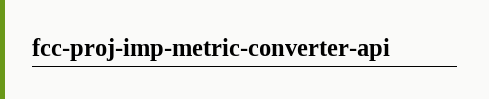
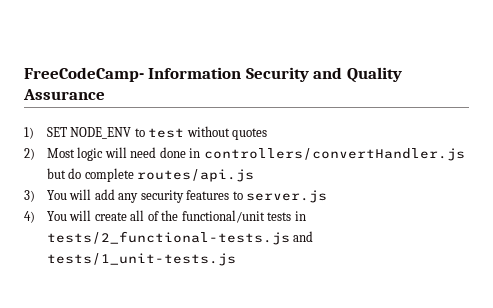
- fcc-proj-imp-metric-converter-api
+ FreeCodeCamp- Information Security and Quality Assurance
+ 1) SET NODE_ENV to test without quotes
+ 2) Most logic will need done in controllers/convertHandler.js but do complete routes/api.js
+ 3) You will add any security features to server.js
+ 4) You will create all of the functional/unit tests in tests/2_functional-tests.js and tests/1_unit-tests.js

